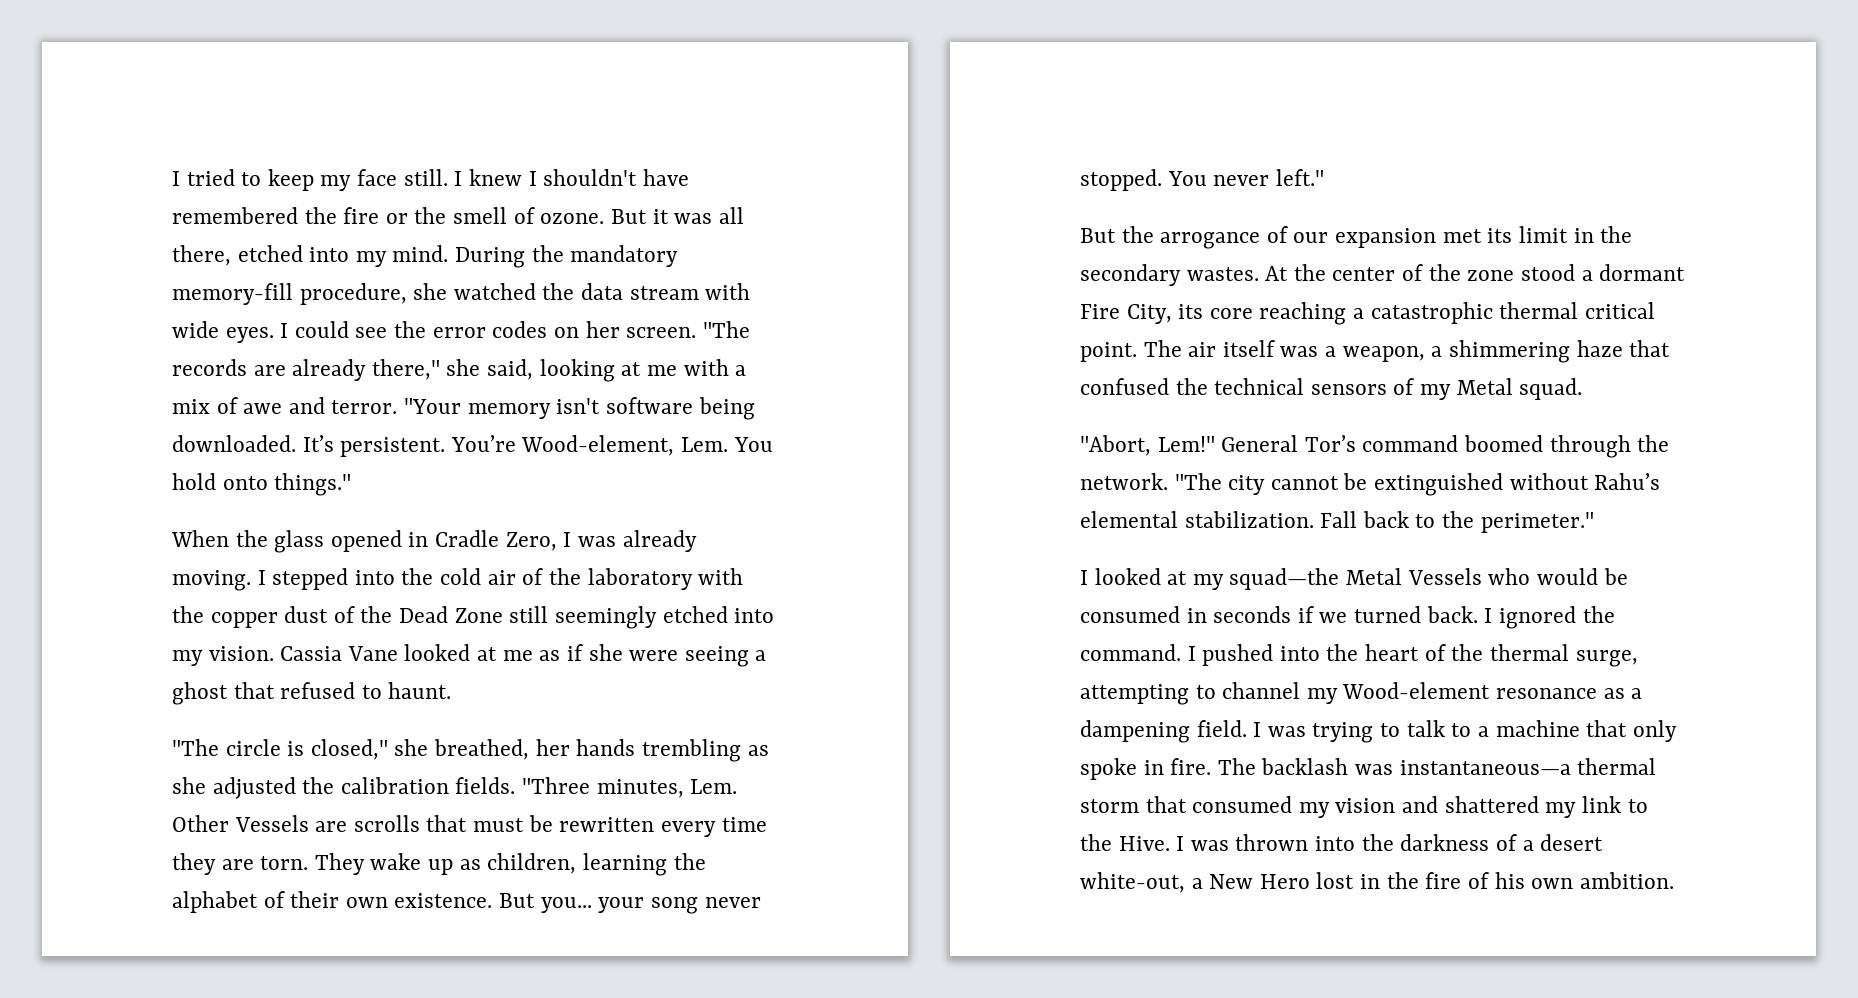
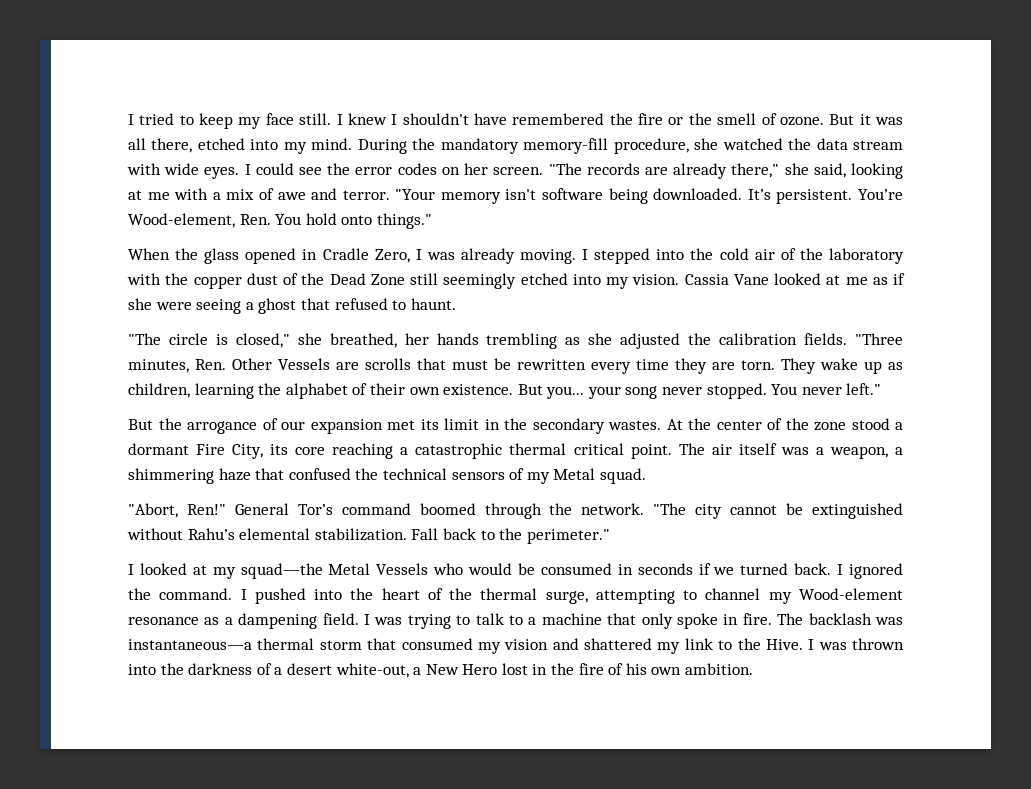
- You’re Wood-element, Lem. You hold onto things."
+ You’re Wood-element, Ren. You hold onto things."
- "Three minutes, Lem. Other Vessels are scrolls that must be rewritten every time they are torn.
+ "Three minutes, Ren. Other Vessels are scrolls that must be rewritten every time they are torn.
- "Abort, Lem!"
+ "Abort, Ren!"

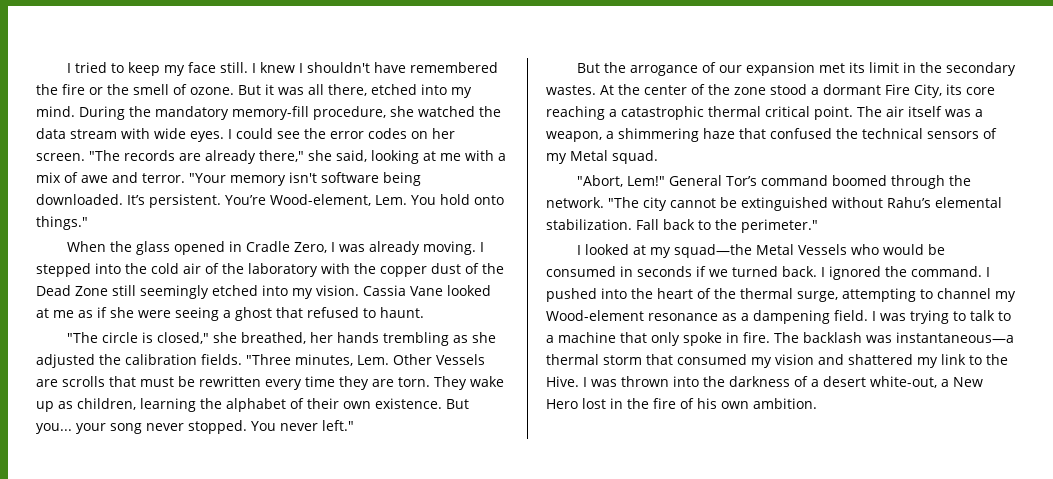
- You’re Wood-element, Ren. You hold onto things."
+ You’re Wood-element, Lem. You hold onto things."
- "Three minutes, Ren. Other Vessels are scrolls that must be rewritten every time they are torn.
+ "Three minutes, Lem. Other Vessels are scrolls that must be rewritten every time they are torn.
- "Abort, Ren!"
+ "Abort, Lem!"

